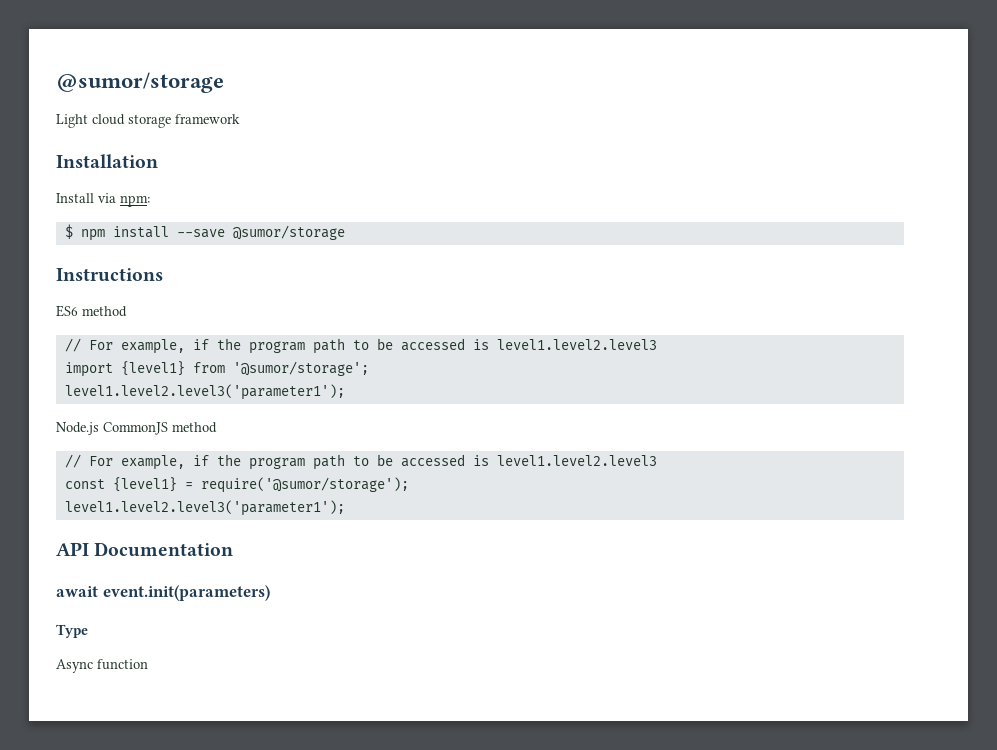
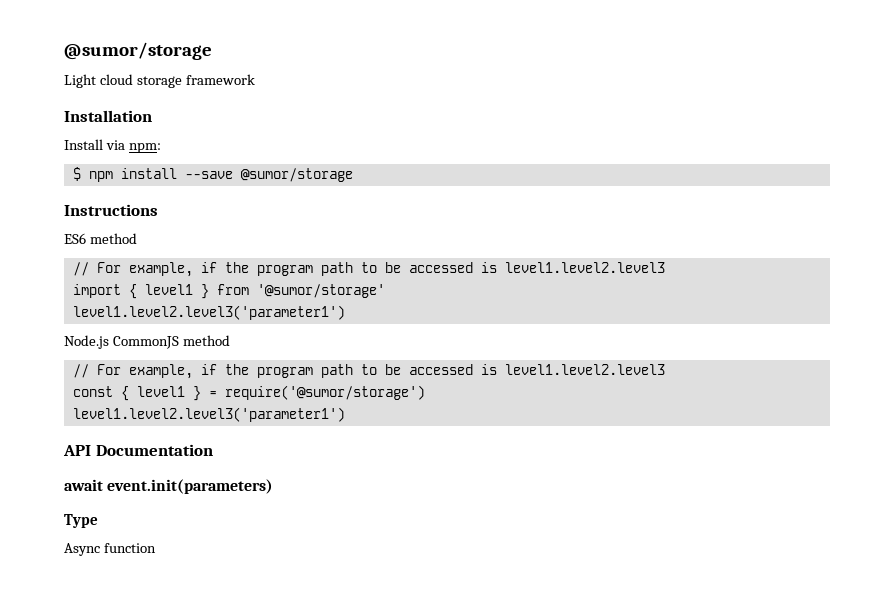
- import {level1} from '@sumor/storage';
- level1.level2.level3('parameter1');
+ import { level1 } from '@sumor/storage'
+ level1.level2.level3('parameter1')
- const {level1} = require('@sumor/storage');
- level1.level2.level3('parameter1');
+ const { level1 } = require('@sumor/storage')
+ level1.level2.level3('parameter1')

